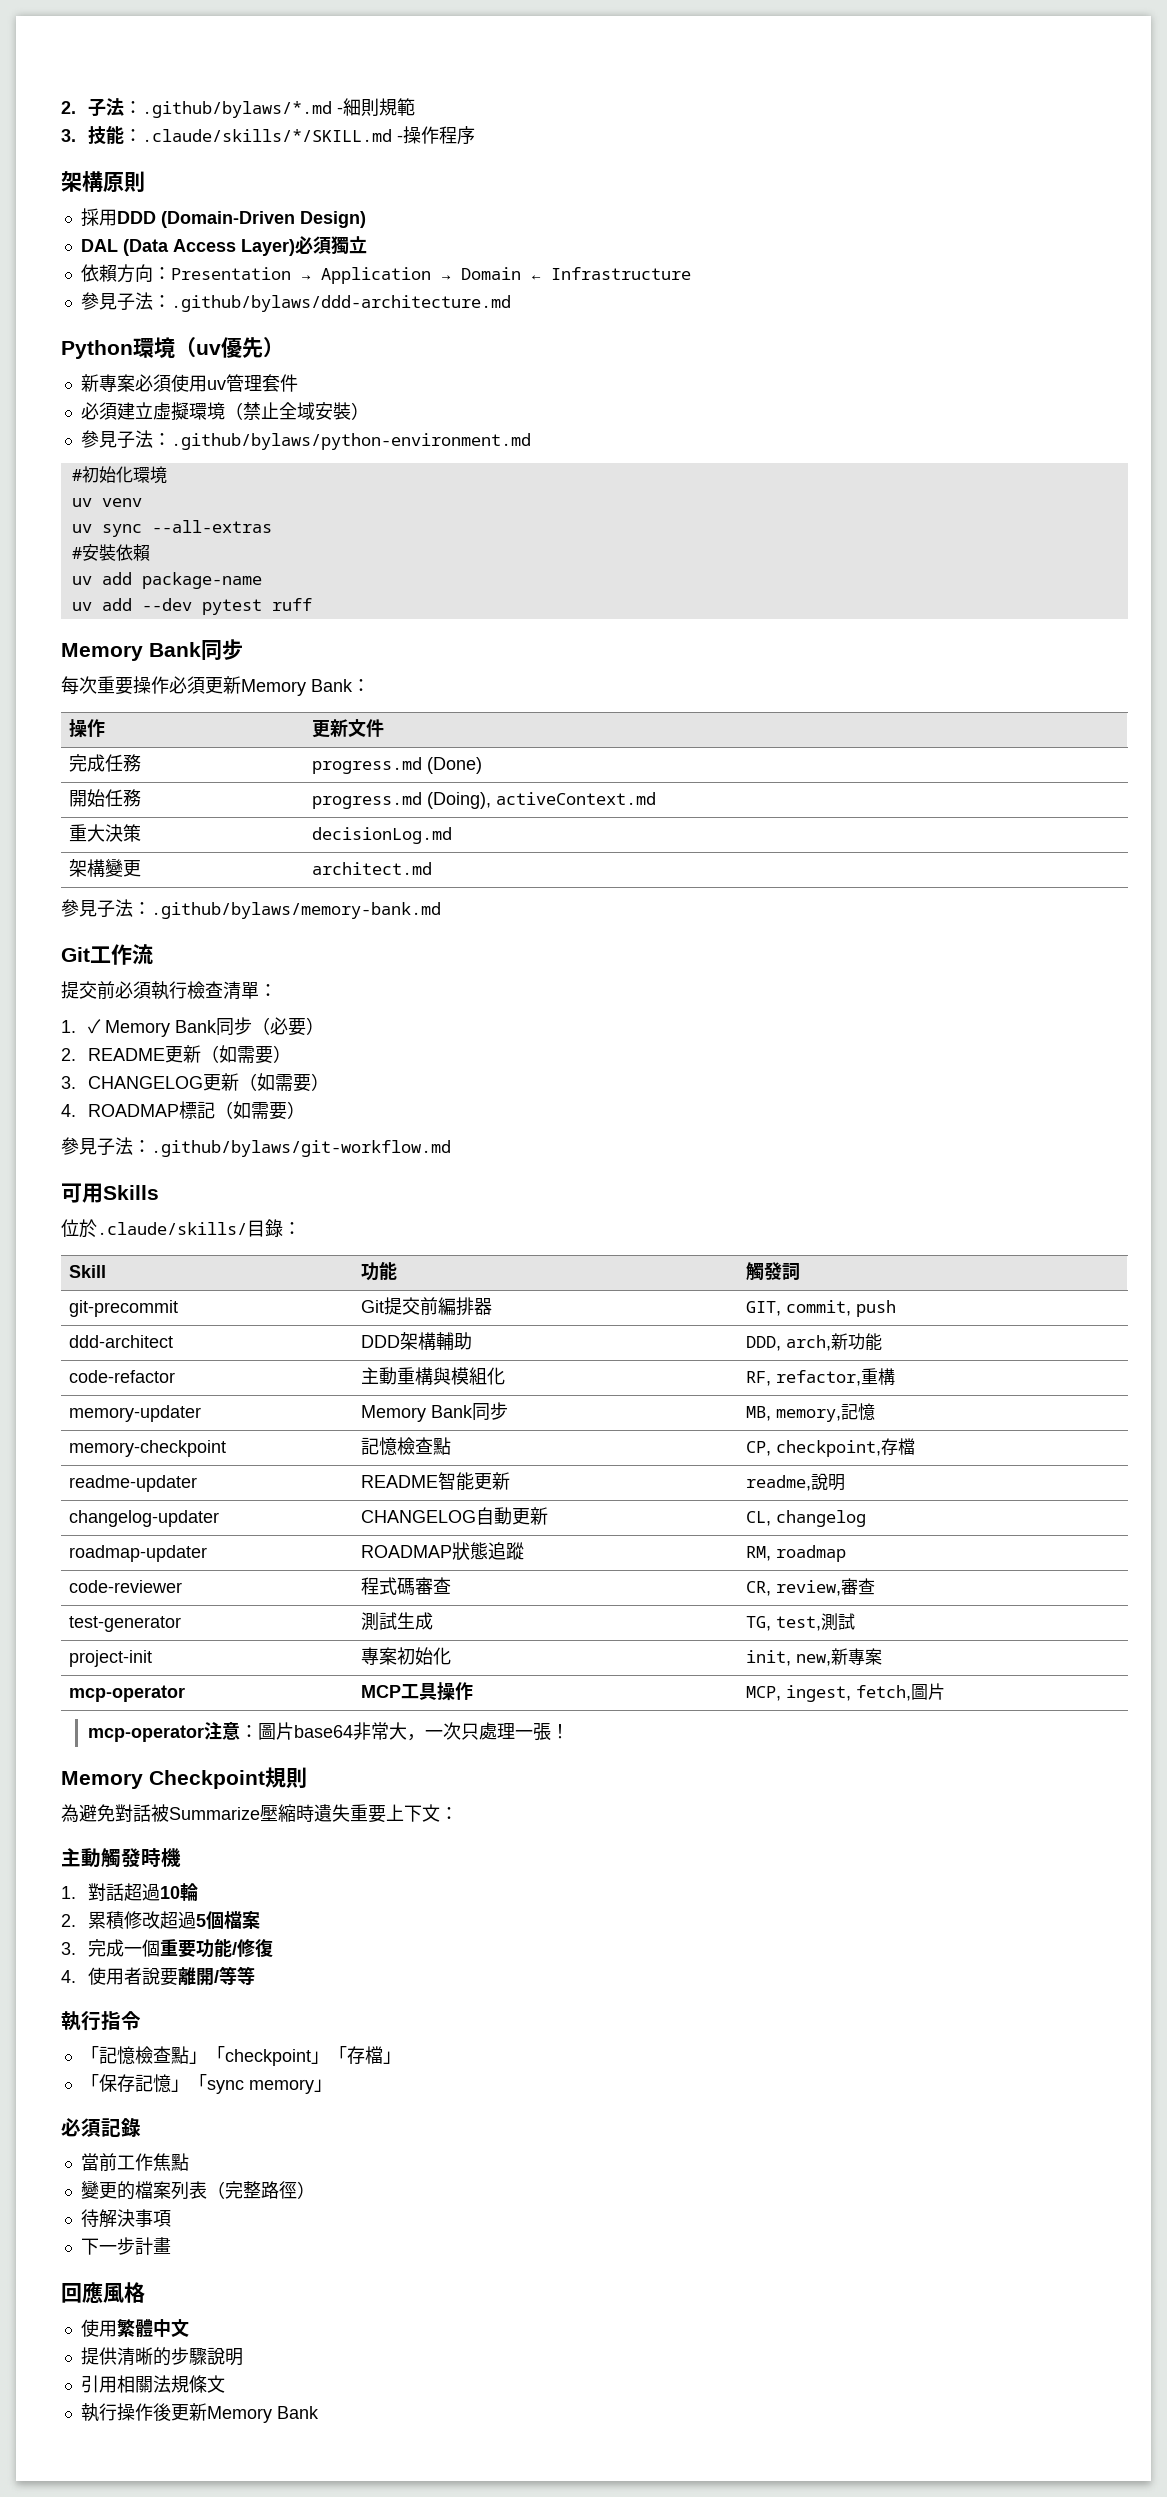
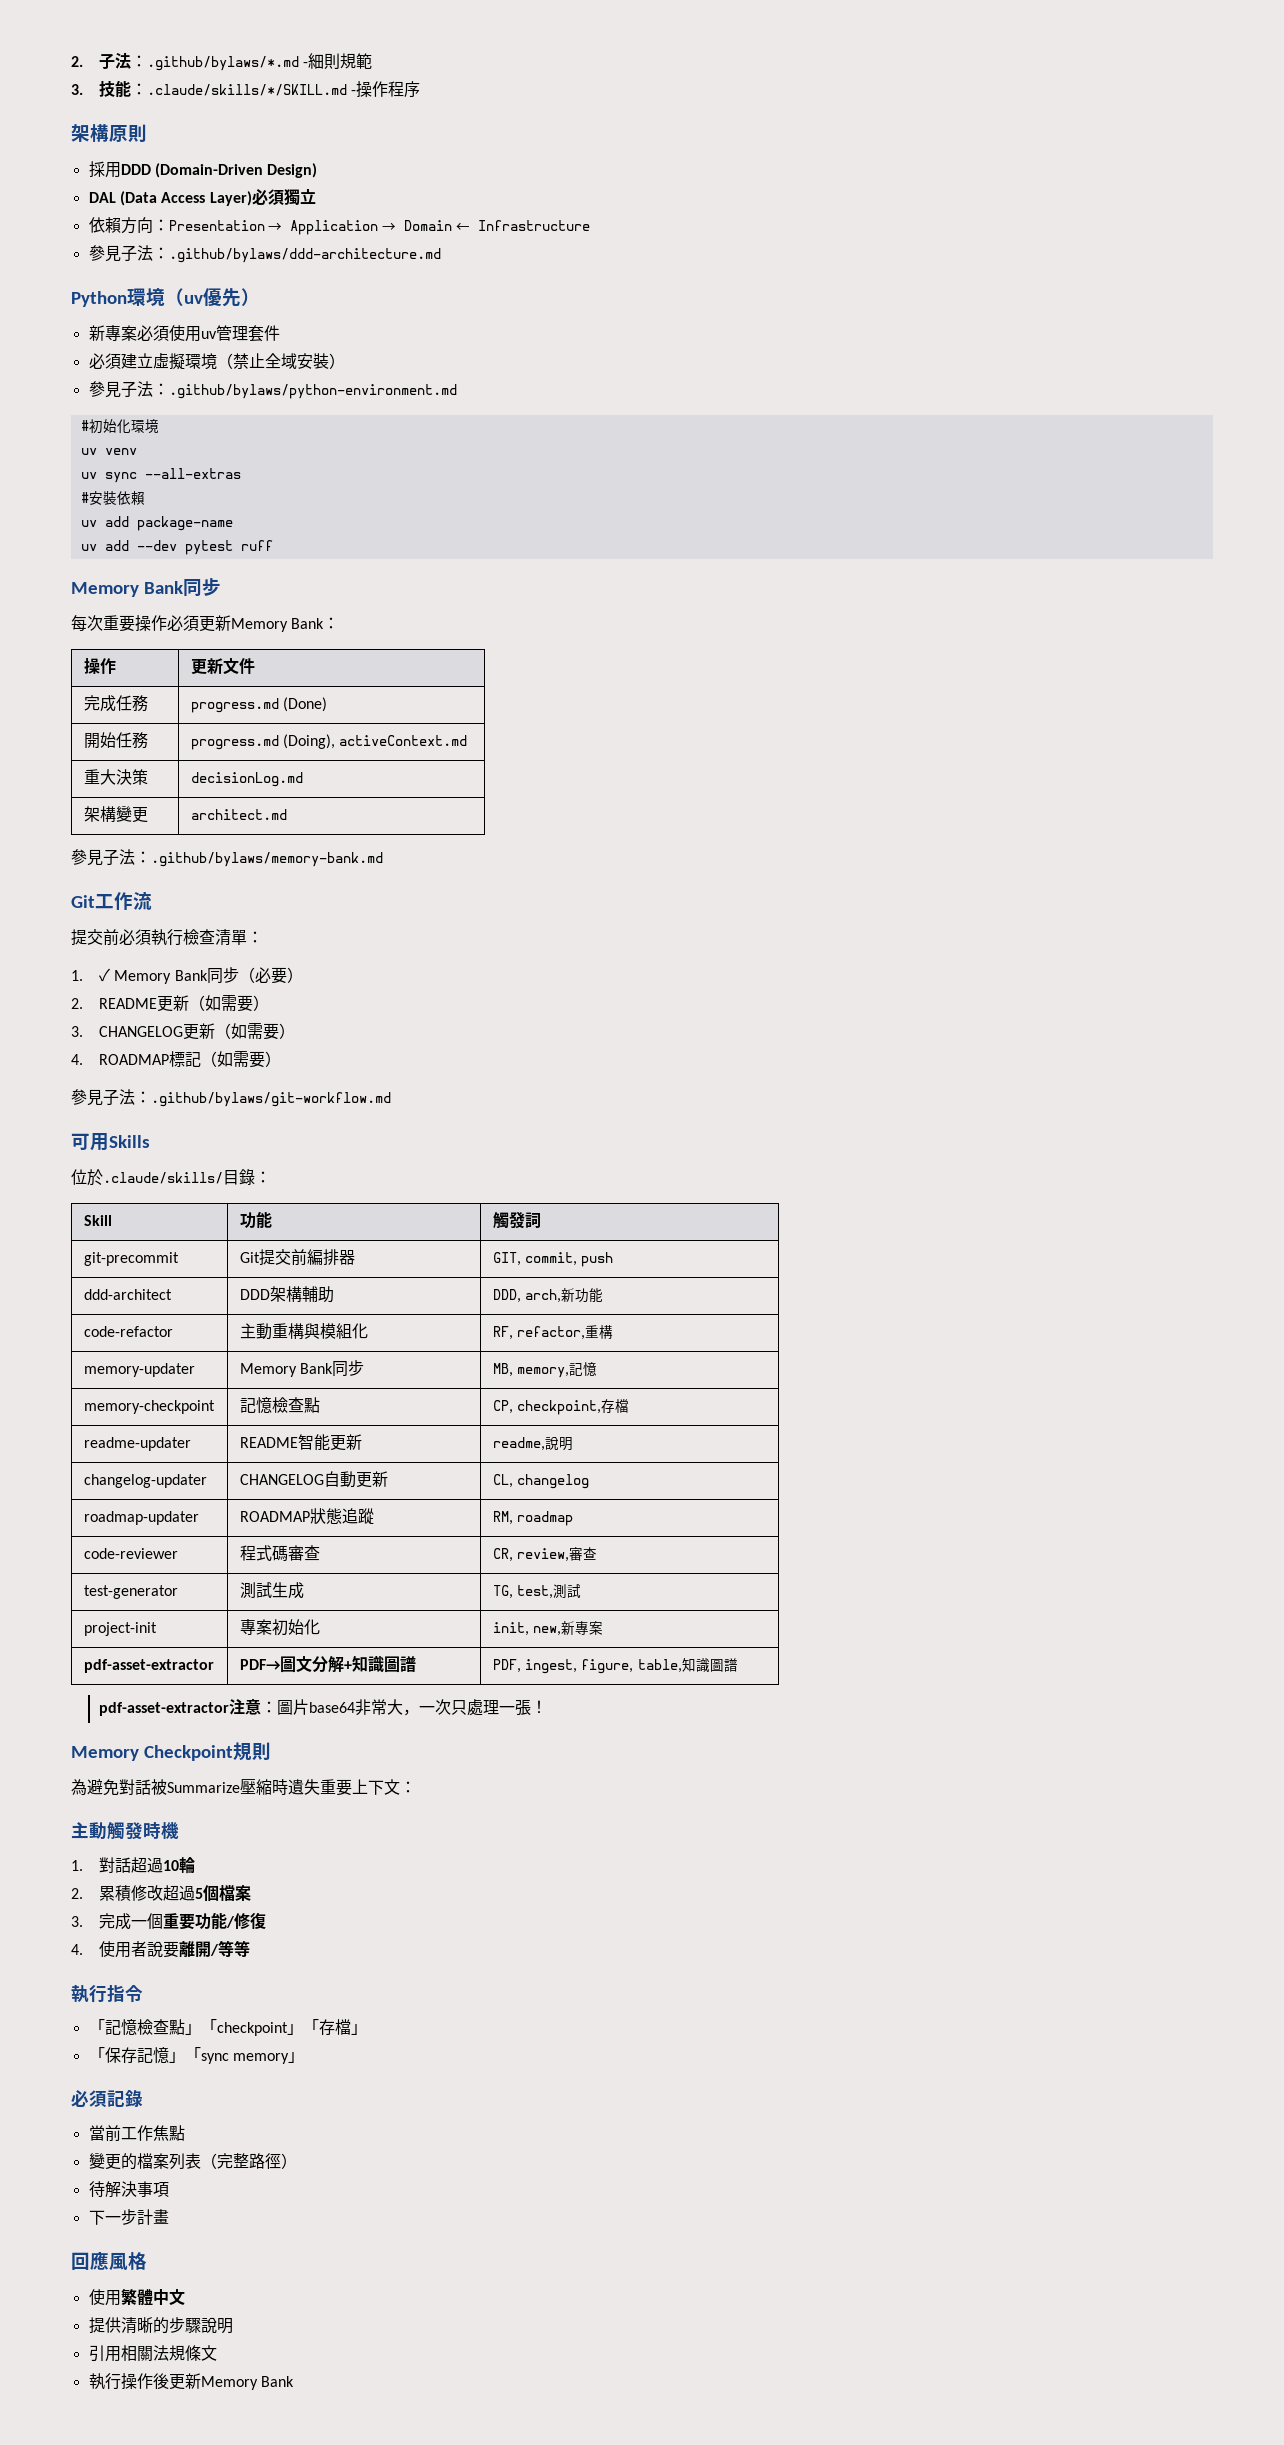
- mcp-operator | MCP工具操作 | MCP, ingest, fetch,圖片
- mcp-operator注意：圖片base64非常大，一次只處理一張！
+ pdf-asset-extractor | PDF→圖文分解+知識圖譜 | PDF, ingest, figure, table,知識圖譜
+ pdf-asset-extractor注意：圖片base64非常大，一次只處理一張！

